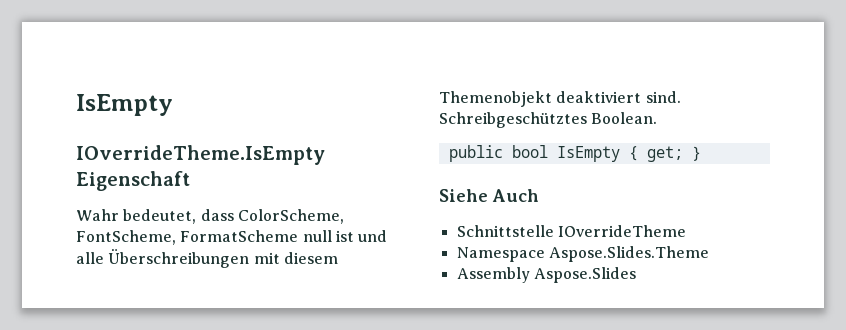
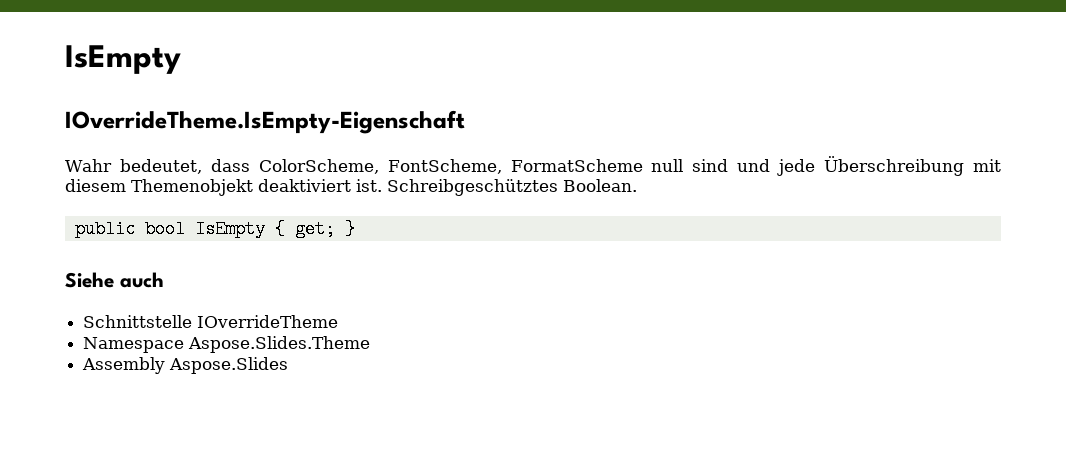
- IOverrideTheme.IsEmpty Eigenschaft
+ IOverrideTheme.IsEmpty-Eigenschaft
- Wahr bedeutet, dass ColorScheme, FontScheme, FormatScheme null ist und alle Überschreibungen mit diesem Themenobjekt deaktiviert sind.
+ Wahr bedeutet, dass ColorScheme, FontScheme, FormatScheme null sind und jede Überschreibung mit diesem Themenobjekt deaktiviert ist.
- Siehe Auch
+ Siehe auch

